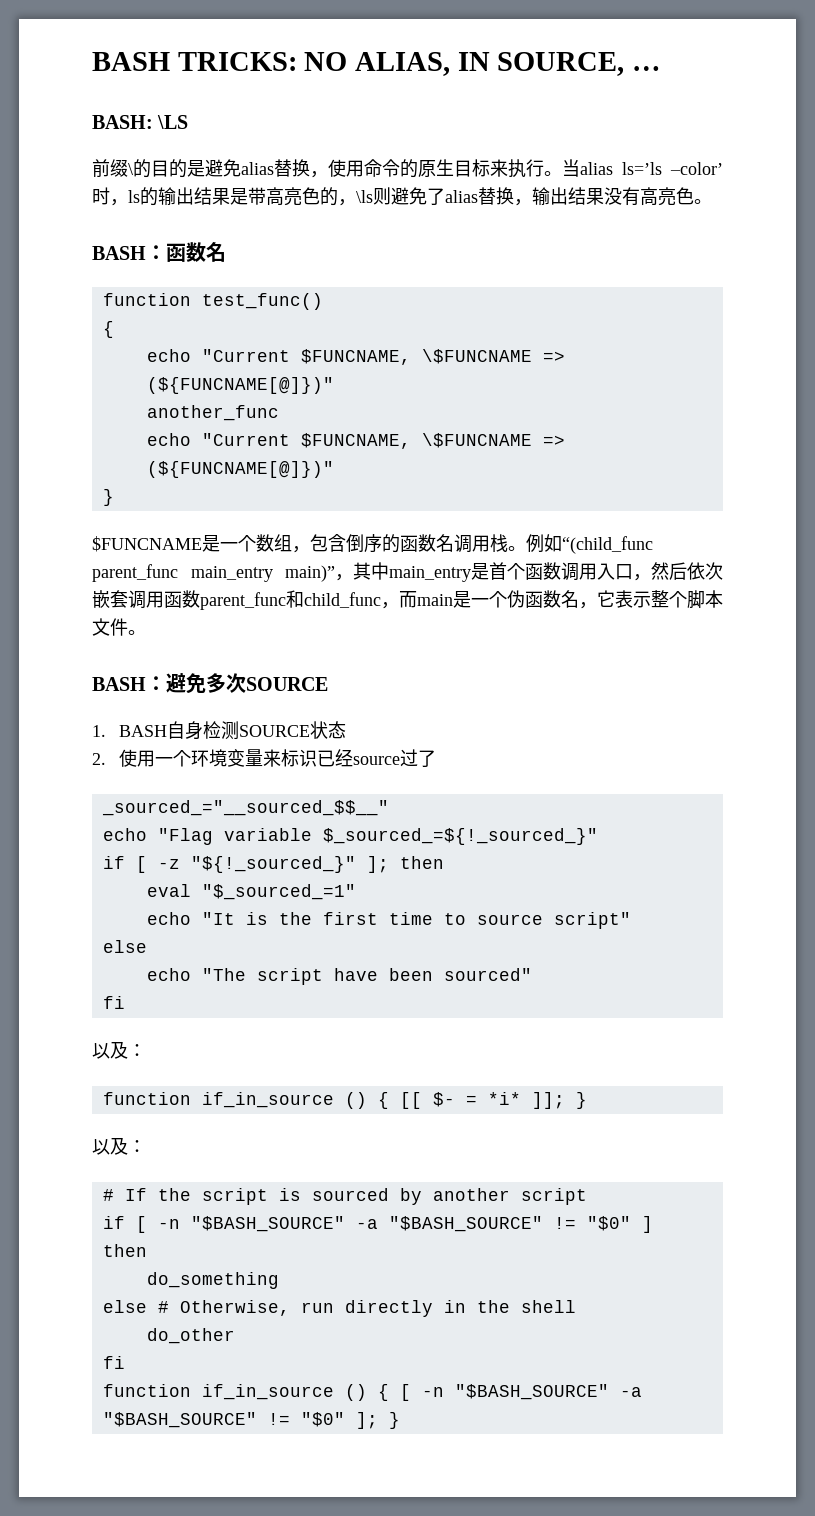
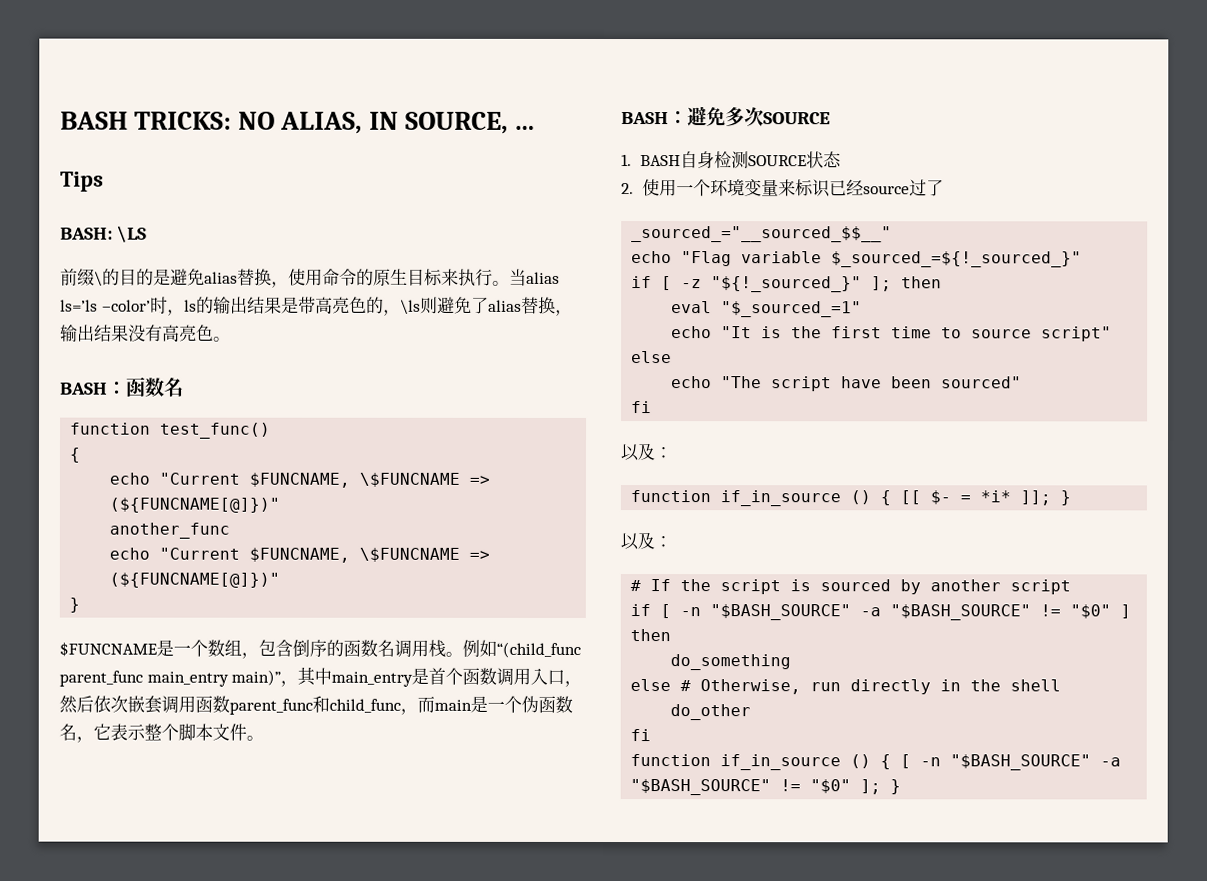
+ Tips

